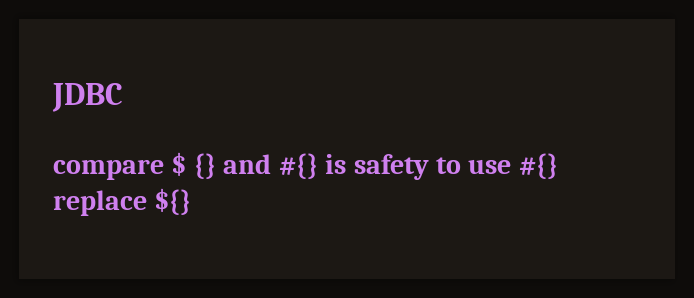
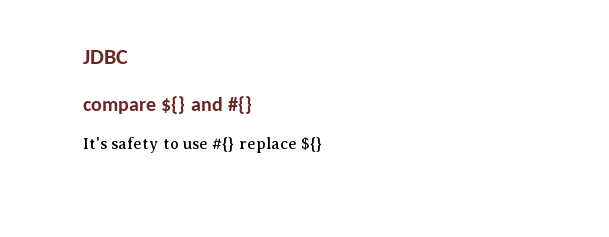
- compare $ {} and #{} is safety to use #{} replace ${}
+ compare ${} and #{}
+ It's safety to use #{} replace ${}

